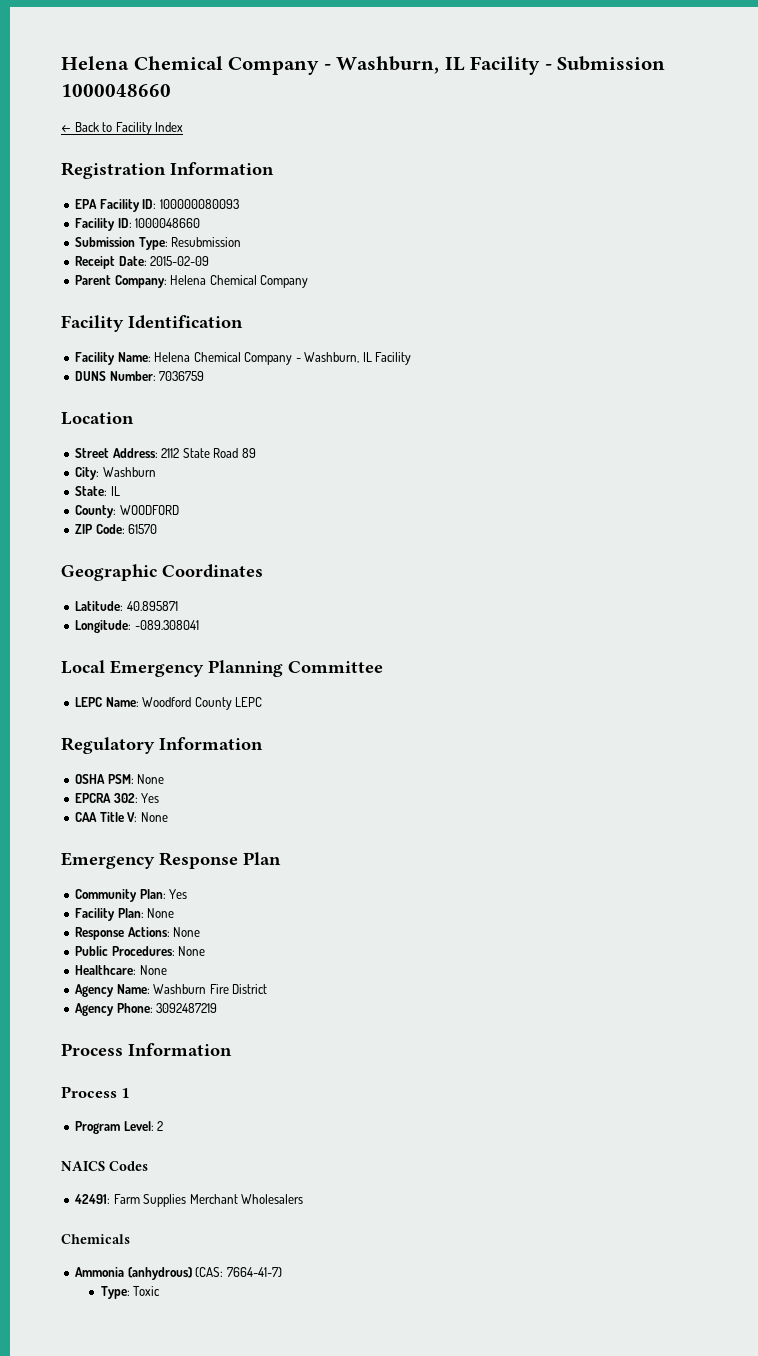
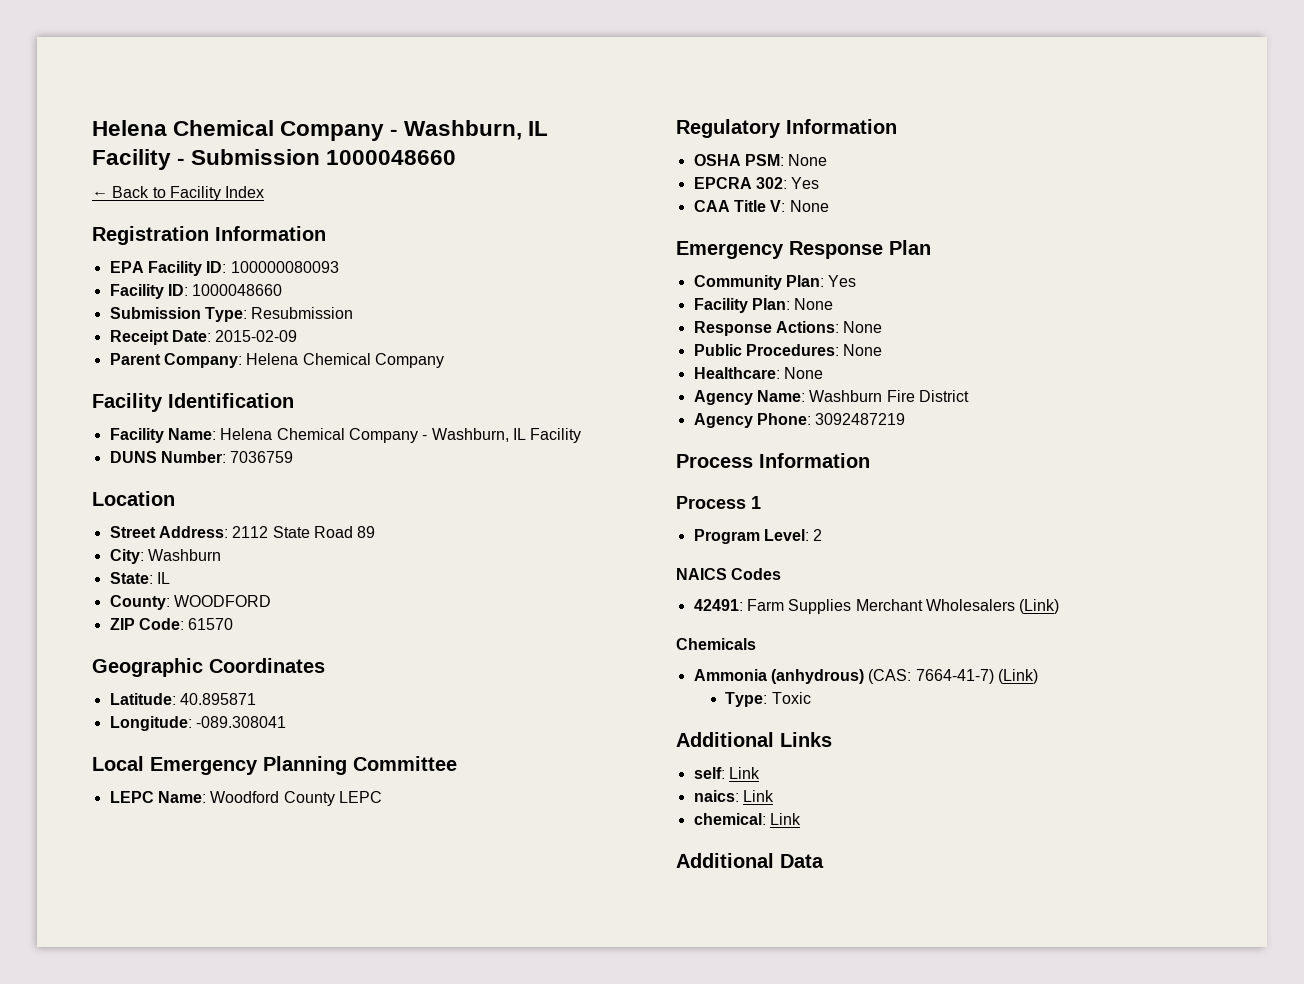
- 42491: Farm Supplies Merchant Wholesalers
+ 42491: Farm Supplies Merchant Wholesalers (Link)
- Ammonia (anhydrous) (CAS: 7664-41-7)
+ Ammonia (anhydrous) (CAS: 7664-41-7) (Link)
+ Additional Links
+ self: Link
+ naics: Link
+ chemical: Link
+ Additional Data

